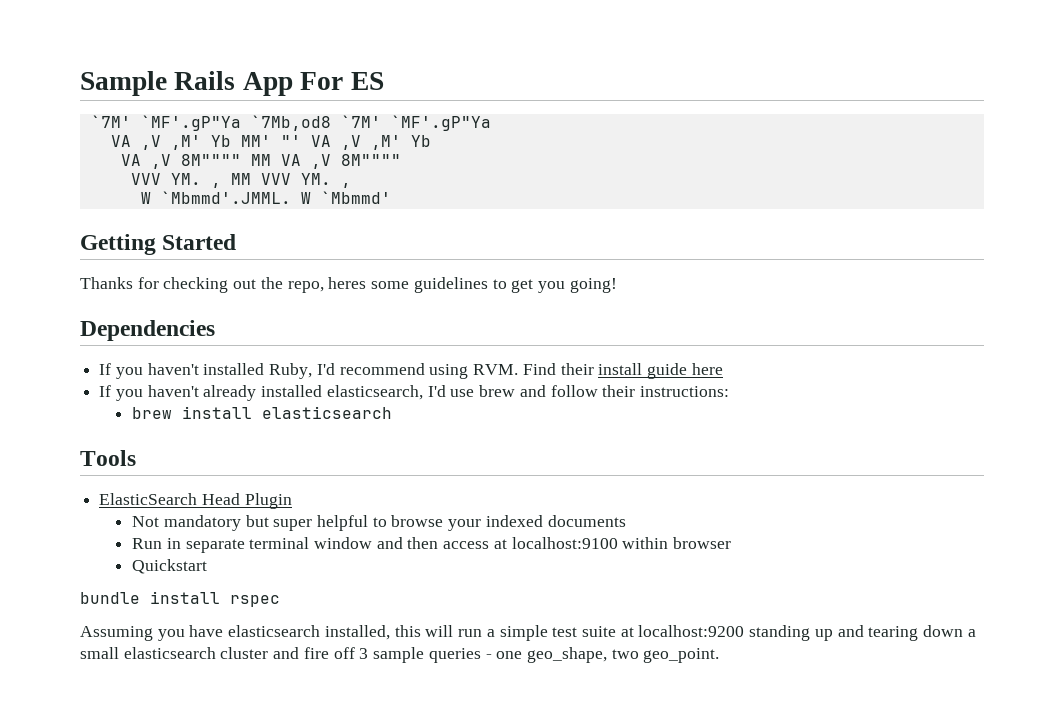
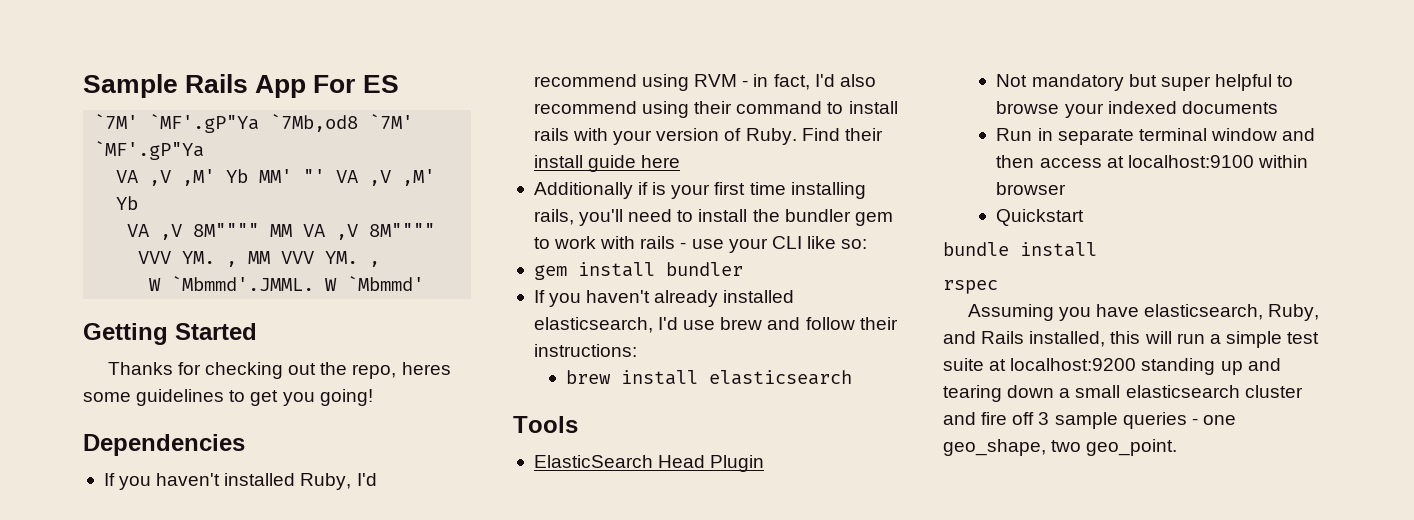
- If you haven't installed Ruby, I'd recommend using RVM. Find their install guide here
+ If you haven't installed Ruby, I'd recommend using RVM - in fact, I'd also recommend using their command to install rails with your version of Ruby. Find their install guide here
+ Additionally if is your first time installing rails, you'll need to install the bundler gem to work with rails - use your CLI like so:
+ gem install bundler
- bundle install rspec
+ bundle install
+ rspec
- Assuming you have elasticsearch installed, this will run a simple test suite at localhost:9200 standing up and tearing down a small elasticsearch cluster and fire off 3 sample queries - one geo_shape, two geo_point.
+ Assuming you have elasticsearch, Ruby, and Rails installed, this will run a simple test suite at localhost:9200 standing up and tearing down a small elasticsearch cluster and fire off 3 sample queries - one geo_shape, two geo_point.

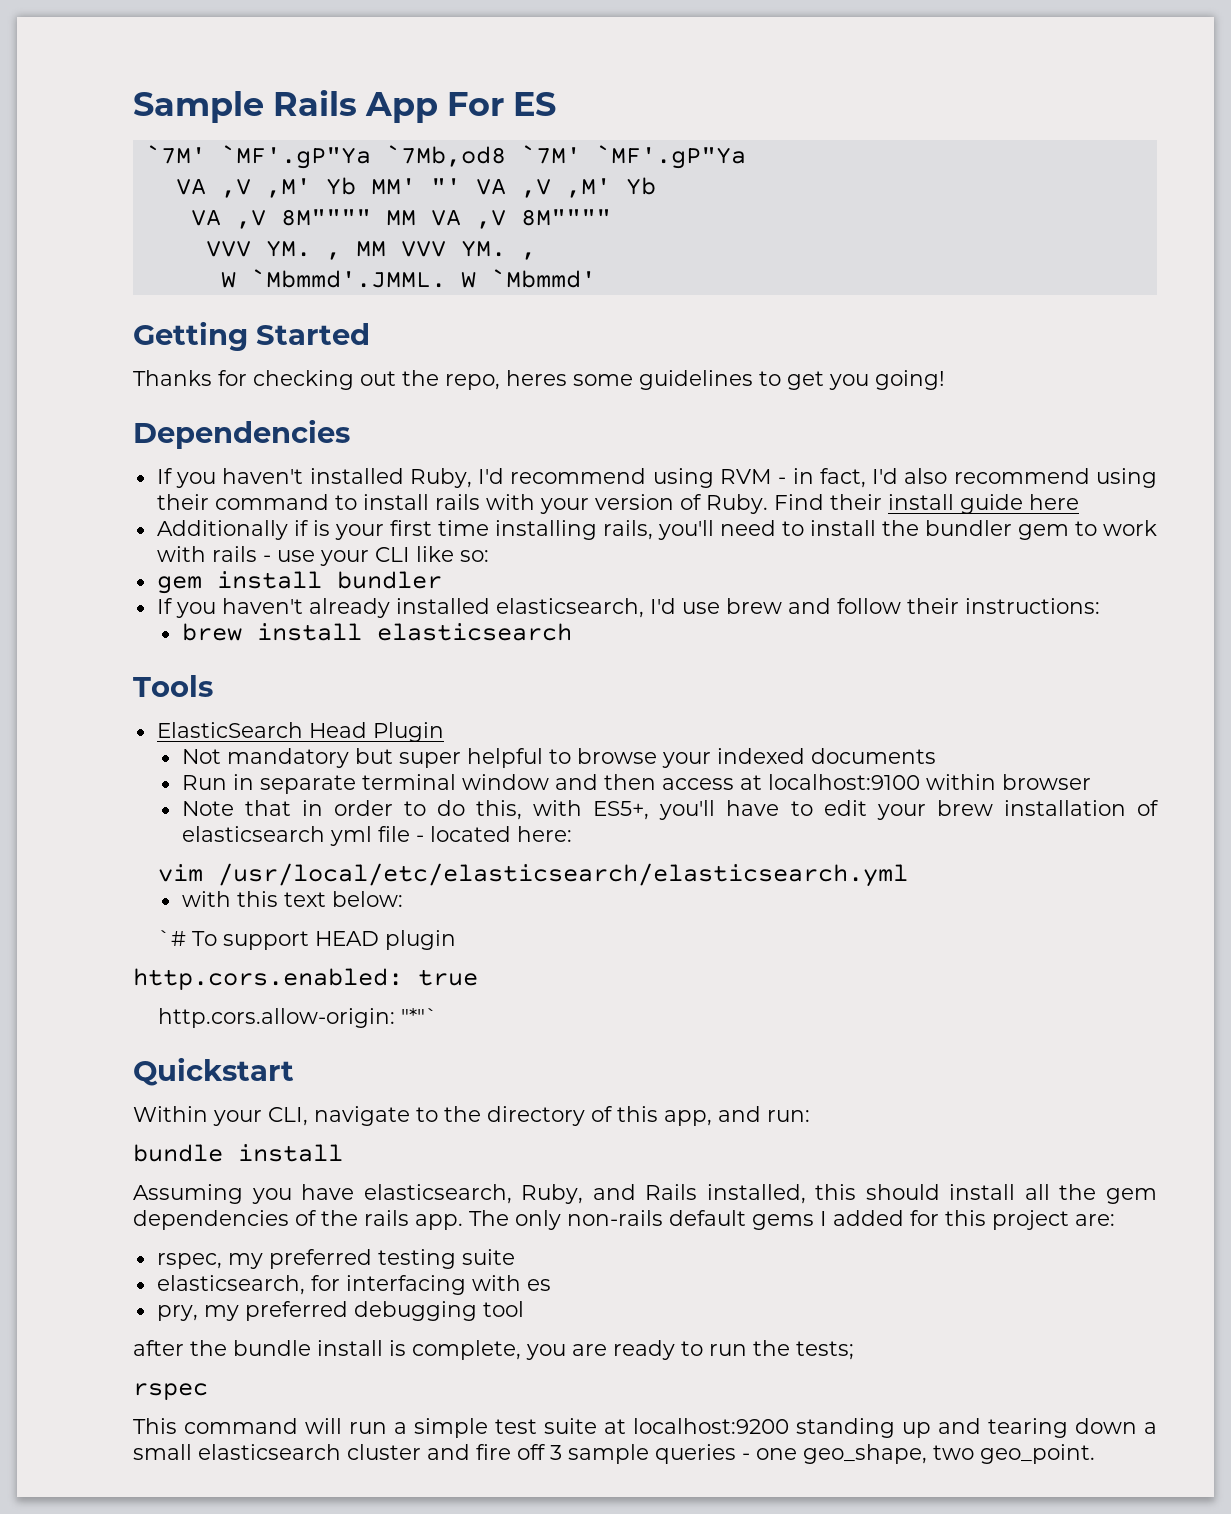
+ Note that in order to do this, with ES5+, you'll have to edit your brew installation of elasticsearch yml file - located here:
+ vim /usr/local/etc/elasticsearch/elasticsearch.yml
+ with this text below:
+ `# To support HEAD plugin
+ http.cors.enabled: true
+ http.cors.allow-origin: "*"`
  Quickstart
+ Within your CLI, navigate to the directory of this app, and run:
  bundle install
- rspec
- Assuming you have elasticsearch, Ruby, and Rails installed, this will run a simple test suite at localhost:9200 standing up and tearing down a small elasticsearch cluster and fire off 3 sample queries - one geo_shape, two geo_point.
+ Assuming you have elasticsearch, Ruby, and Rails installed, this should install all the gem dependencies of the rails app. The only non-rails default gems I added for this project are:
+ rspec, my preferred testing suite
+ elasticsearch, for interfacing with es
+ pry, my preferred debugging tool
+ after the bundle install is complete, you are ready to run the tests;
+ rspec
+ This command will run a simple test suite at localhost:9200 standing up and tearing down a small elasticsearch cluster and fire off 3 sample queries - one geo_shape, two geo_point.

